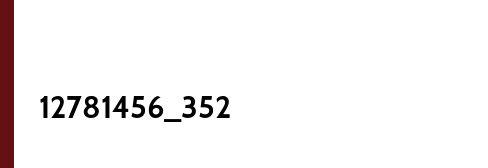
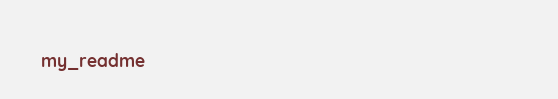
- 12781456_352
+ my_readme

